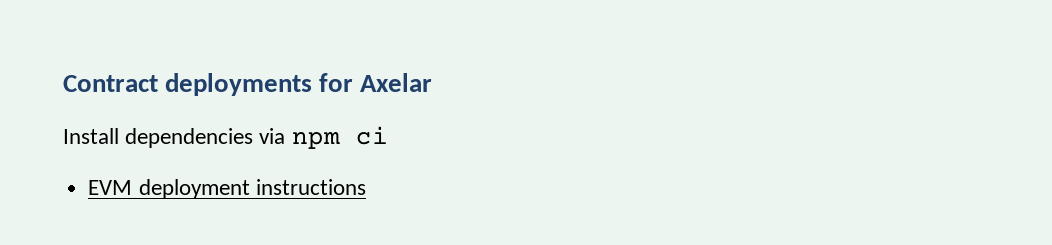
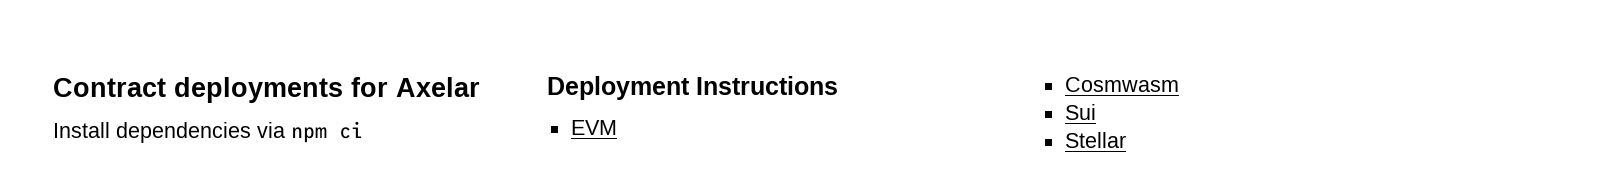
+ Deployment Instructions
- EVM deployment instructions
+ EVM
+ Cosmwasm
+ Sui
+ Stellar

